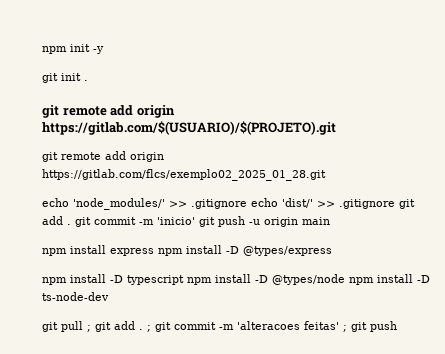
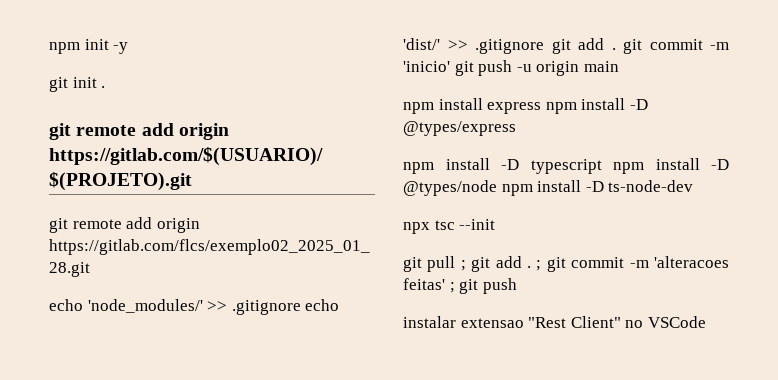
+ npx tsc --init
+ instalar extensao "Rest Client" no VSCode

